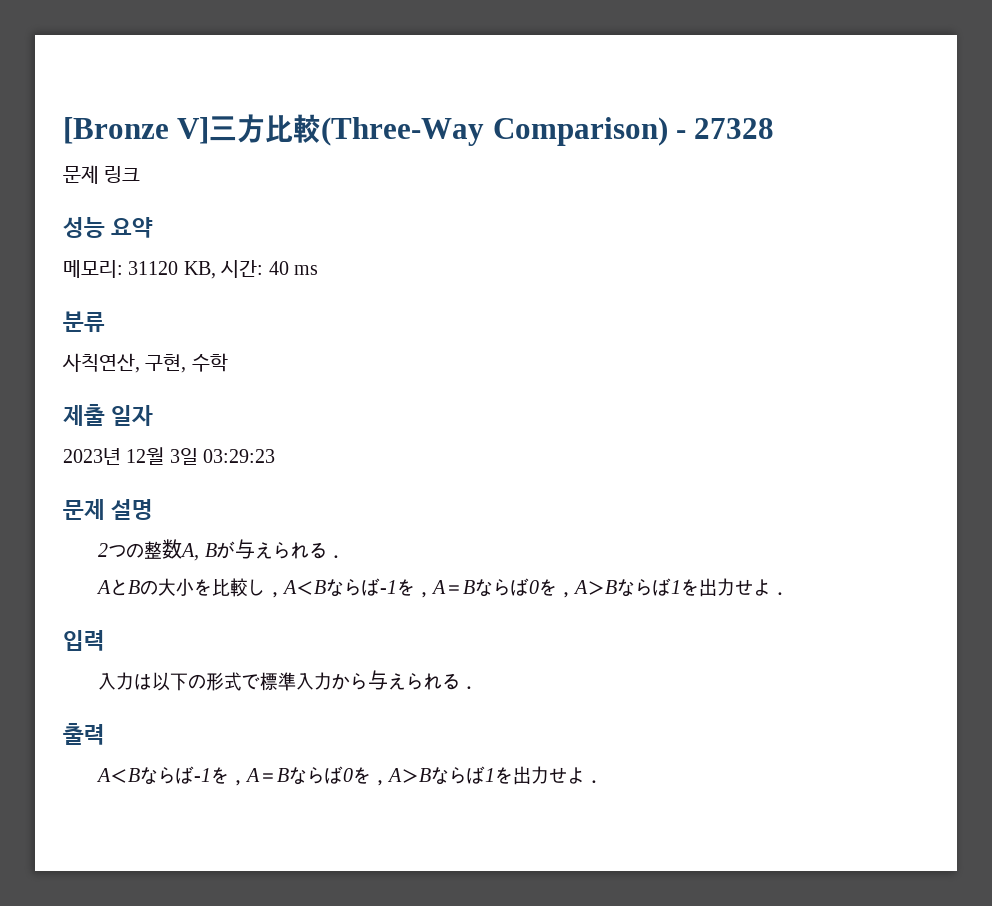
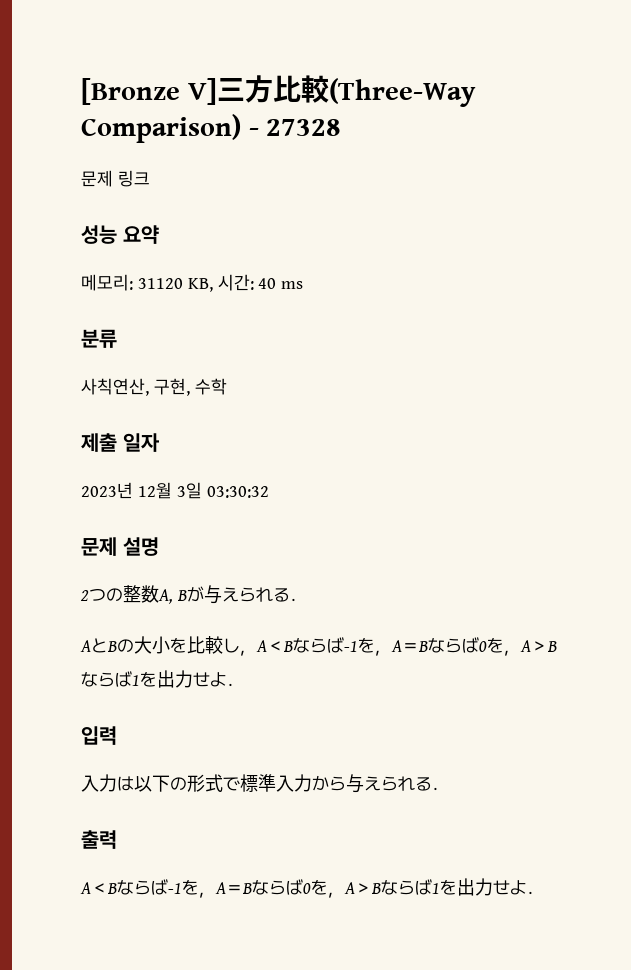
- 2023년 12월 3일 03:29:23
+ 2023년 12월 3일 03:30:32

